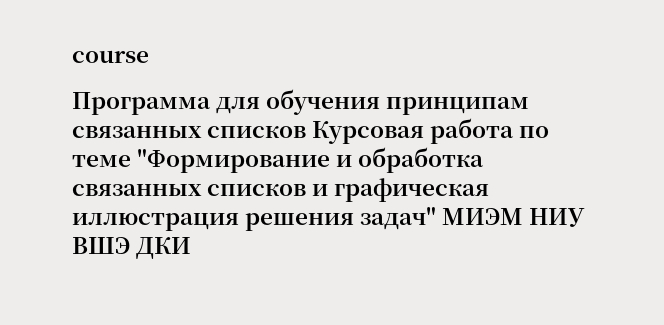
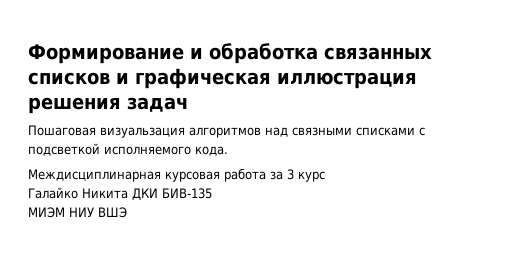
- course
- Программа для обучения принципам связанных списков Курсовая работа по теме "Формирование и обработка связанных списков и графическая иллюстрация решения задач" МИЭМ НИУ ВШЭ ДКИ
+ Формирование и обработка связанных списков и графическая иллюстрация решения задач
+ Пошаговая визуальзация алгоритмов над связными списками с подсветкой исполняемого кода.
+ Междисциплинарная курсовая работа за 3 курс
+ Галайко Никита ДКИ БИВ-135
+ МИЭМ НИУ ВШЭ

